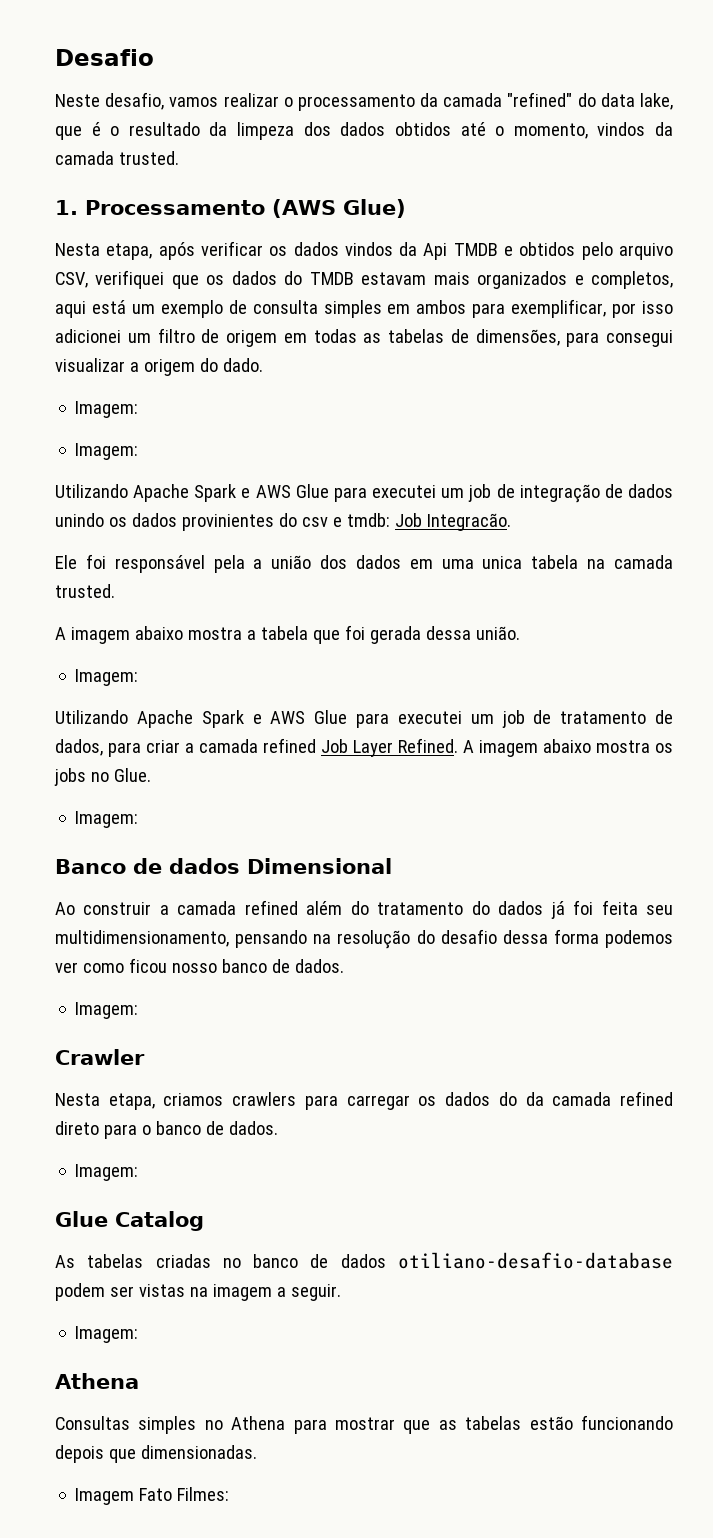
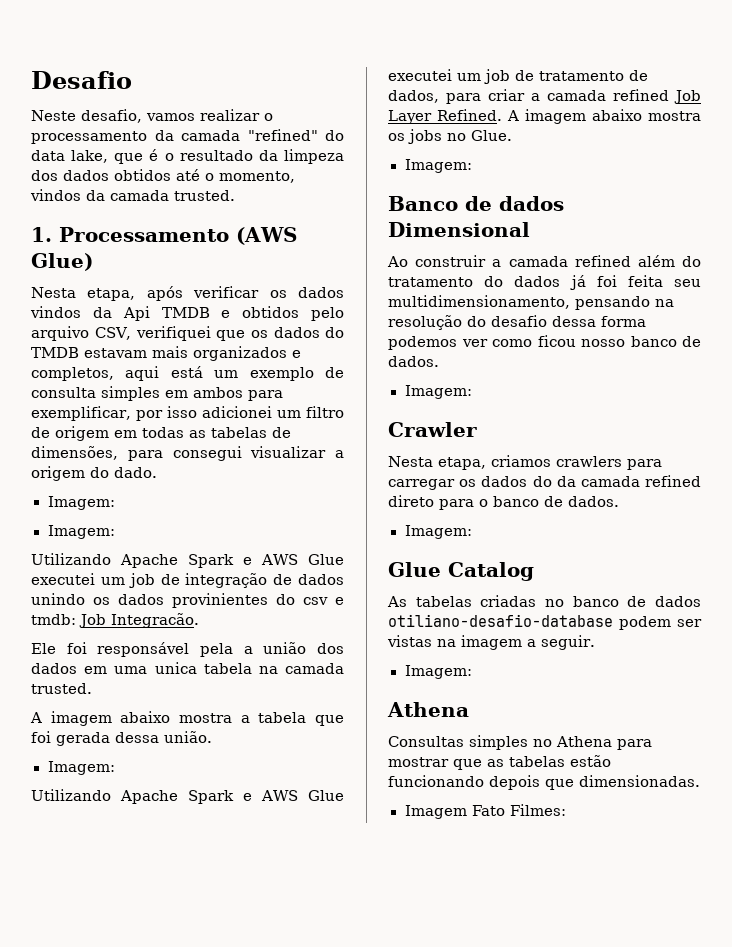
- Utilizando Apache Spark e AWS Glue para executei um job de integração de dados unindo os dados provinientes do csv e tmdb: Job Integracão.
+ Utilizando Apache Spark e AWS Glue executei um job de integração de dados unindo os dados provinientes do csv e tmdb: Job Integracão.
- Utilizando Apache Spark e AWS Glue para executei um job de tratamento de dados, para criar a camada refined Job Layer Refined.
+ Utilizando Apache Spark e AWS Glue executei um job de tratamento de dados, para criar a camada refined Job Layer Refined.

